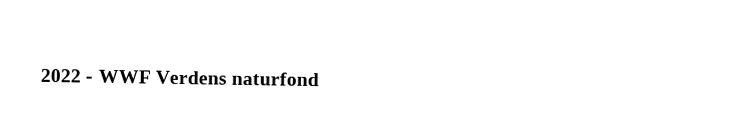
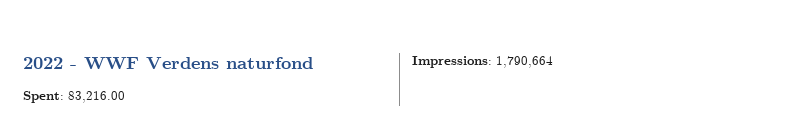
+ Spent: 83,216.00
+ Impressions: 1,790,664

